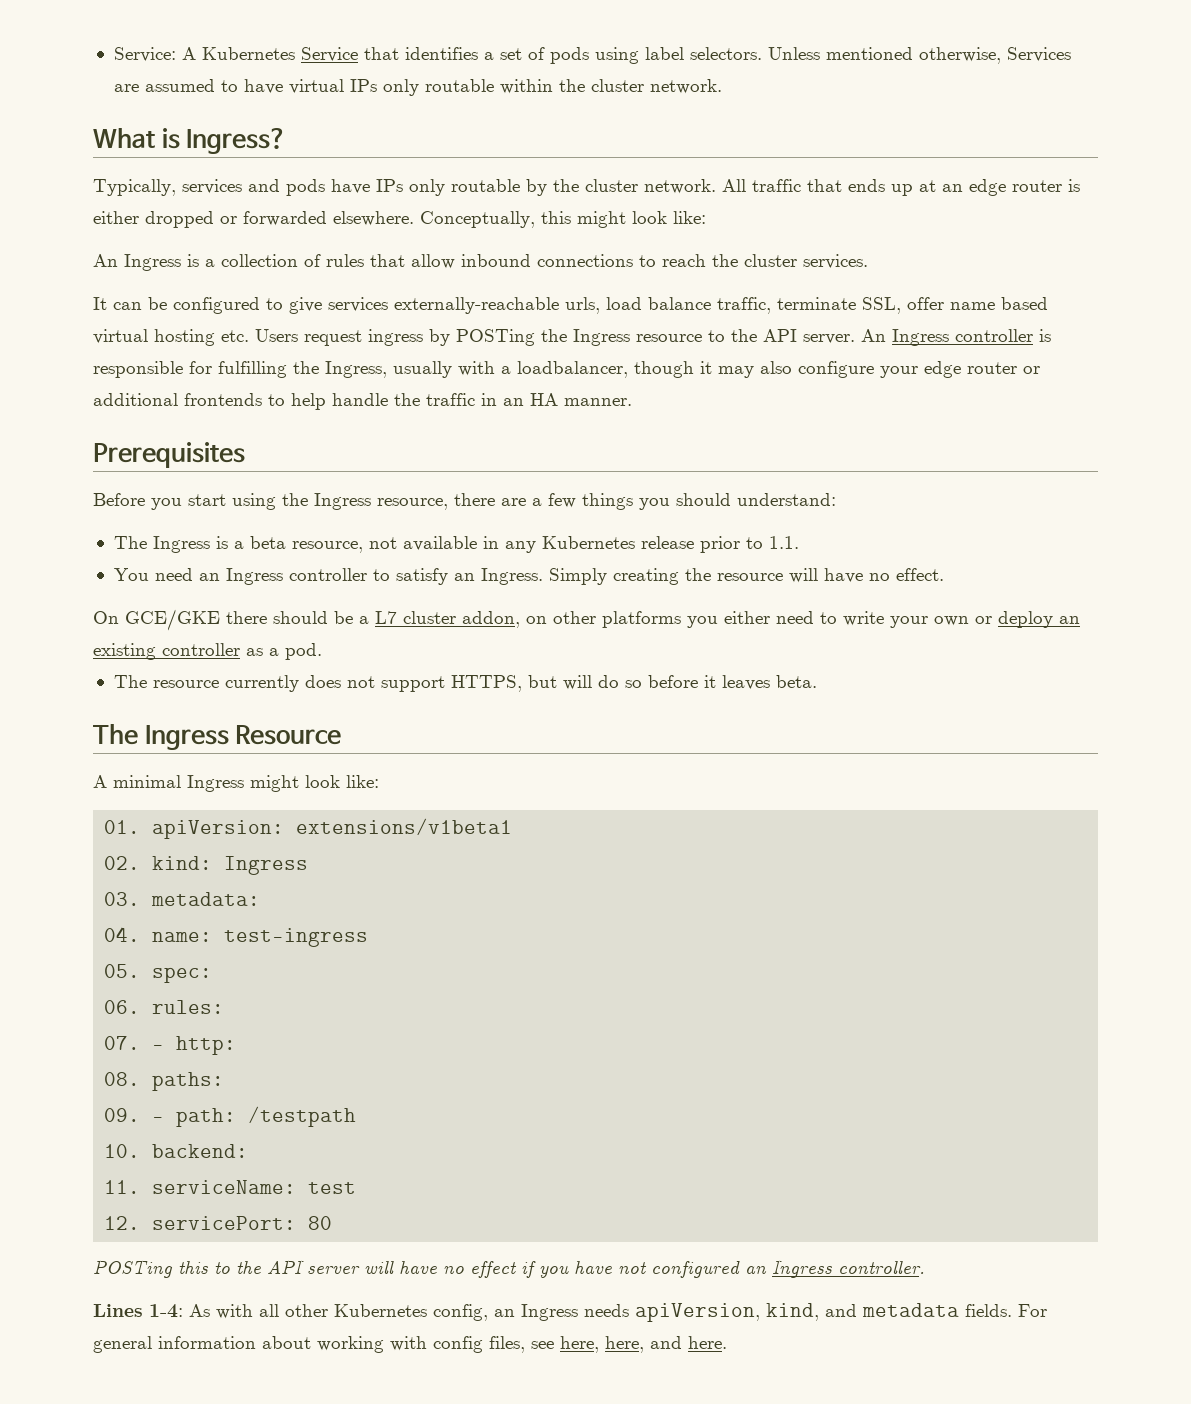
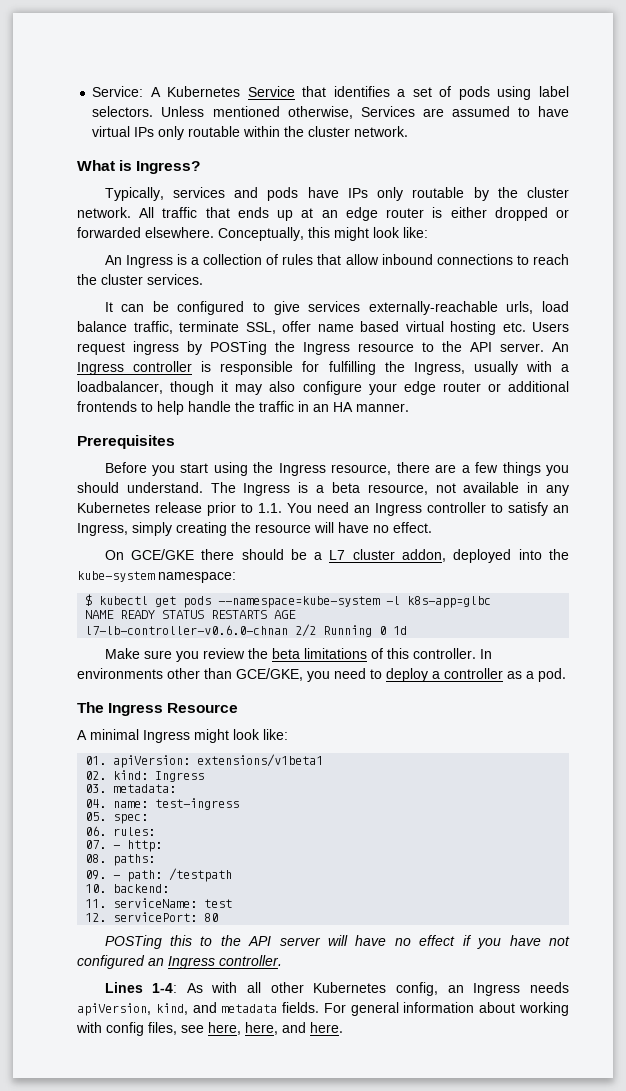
- Before you start using the Ingress resource, there are a few things you should understand:
- The Ingress is a beta resource, not available in any Kubernetes release prior to 1.1.
- You need an Ingress controller to satisfy an Ingress. Simply creating the resource will have no effect.
+ Before you start using the Ingress resource, there are a few things you should understand. The Ingress is a beta resource, not available in any Kubernetes release prior to 1.1. You need an Ingress controller to satisfy an Ingress, simply creating the resource will have no effect.
- On GCE/GKE there should be a L7 cluster addon, on other platforms you either need to write your own or deploy an existing controller as a pod.
- The resource currently does not support HTTPS, but will do so before it leaves beta.
+ On GCE/GKE there should be a L7 cluster addon, deployed into the kube-system namespace:
+ $ kubectl get pods --namespace=kube-system -l k8s-app=glbc
+ NAME READY STATUS RESTARTS AGE
+ l7-lb-controller-v0.6.0-chnan 2/2 Running 0 1d
+ Make sure you review the beta limitations of this controller. In environments other than GCE/GKE, you need to deploy a controller as a pod.

